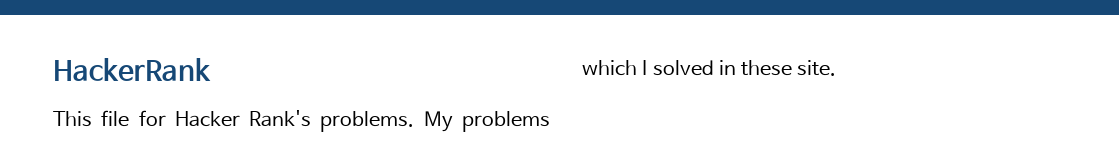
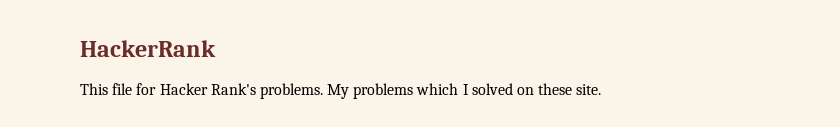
- My problems which I solved in these site.
+ My problems which I solved on these site.

